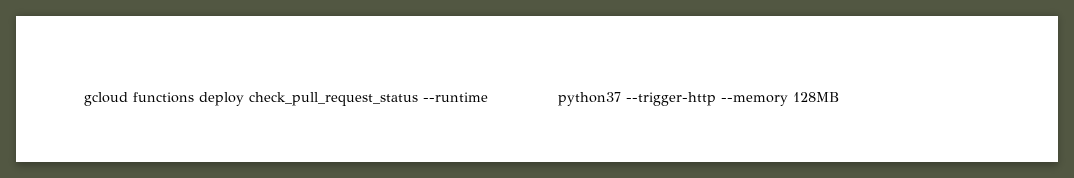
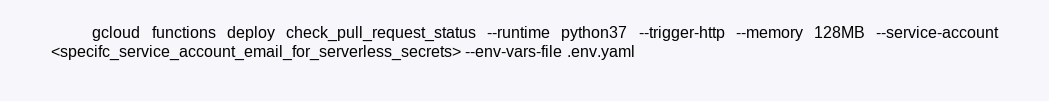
- gcloud functions deploy check_pull_request_status --runtime python37 --trigger-http --memory 128MB
+ gcloud functions deploy check_pull_request_status --runtime python37 --trigger-http --memory 128MB --service-account <specifc_service_account_email_for_serverless_secrets> --env-vars-file .env.yaml

